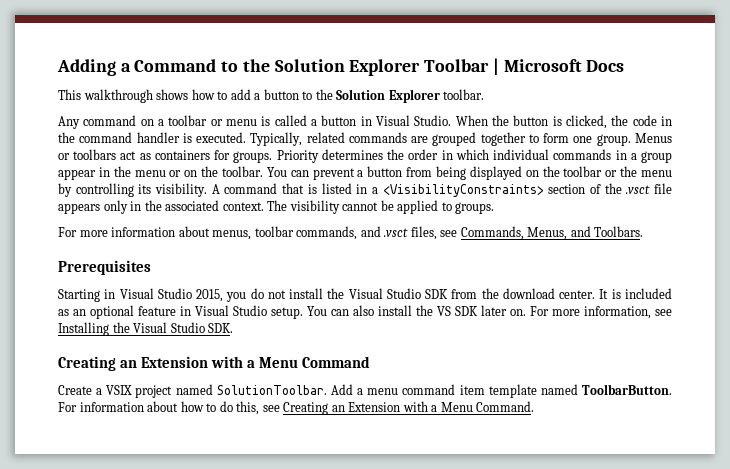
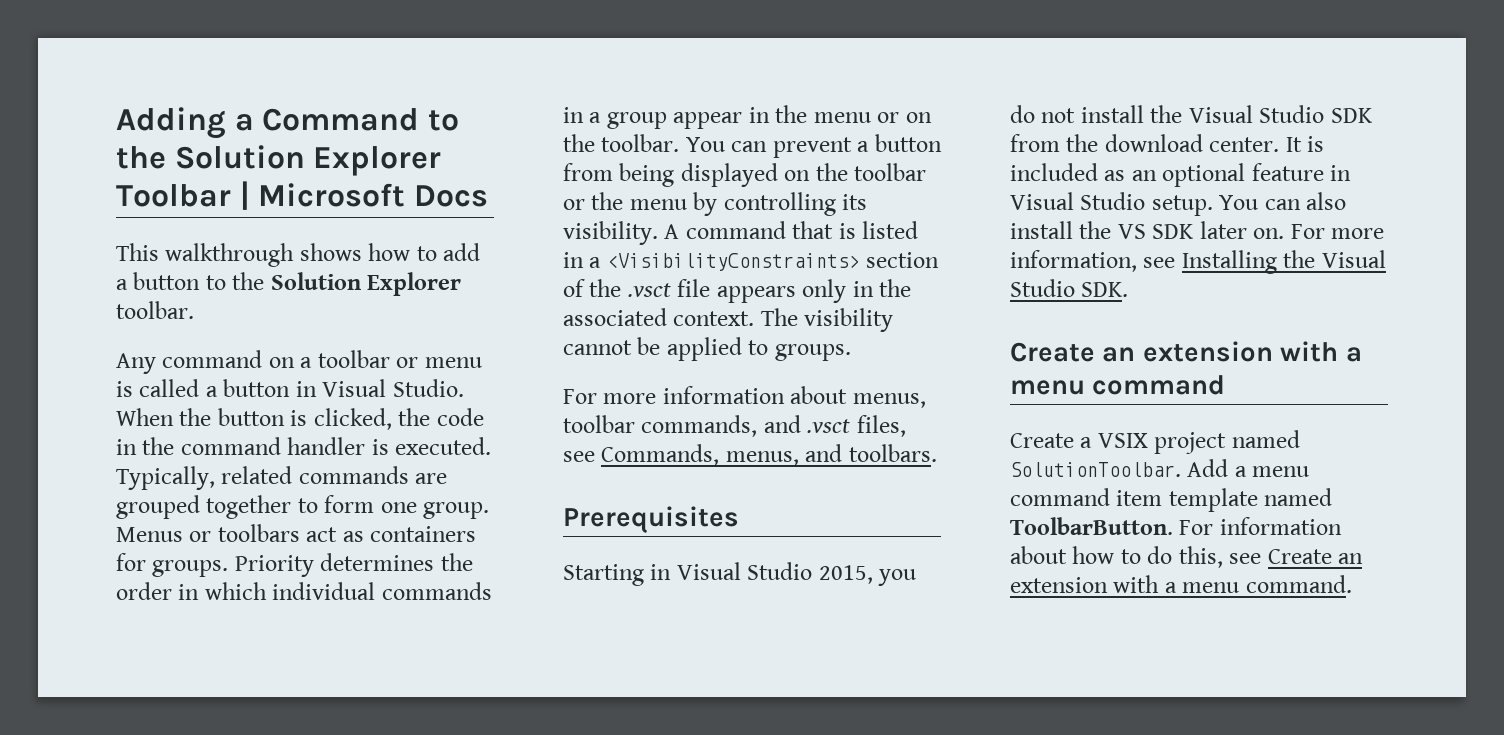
- For more information about menus, toolbar commands, and .vsct files, see Commands, Menus, and Toolbars.
+ For more information about menus, toolbar commands, and .vsct files, see Commands, menus, and toolbars.
- Creating an Extension with a Menu Command
+ Create an extension with a menu command
- For information about how to do this, see Creating an Extension with a Menu Command.
+ For information about how to do this, see Create an extension with a menu command.

